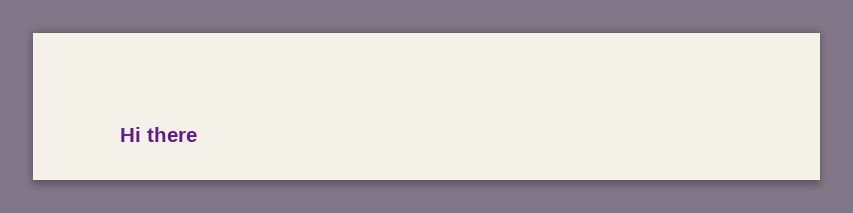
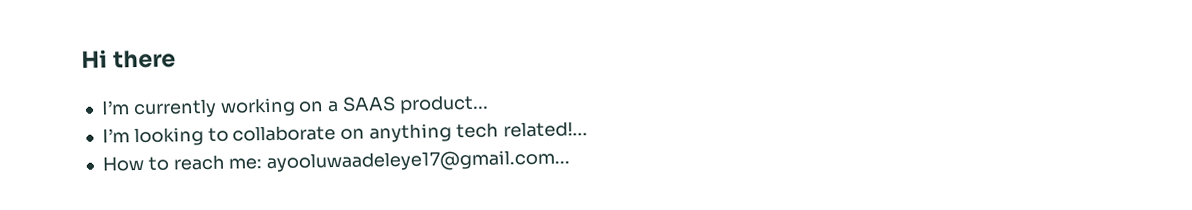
+ I’m currently working on a SAAS product...
+ I’m looking to collaborate on anything tech related!...
+ How to reach me: ayooluwaadeleye17@gmail.com...

